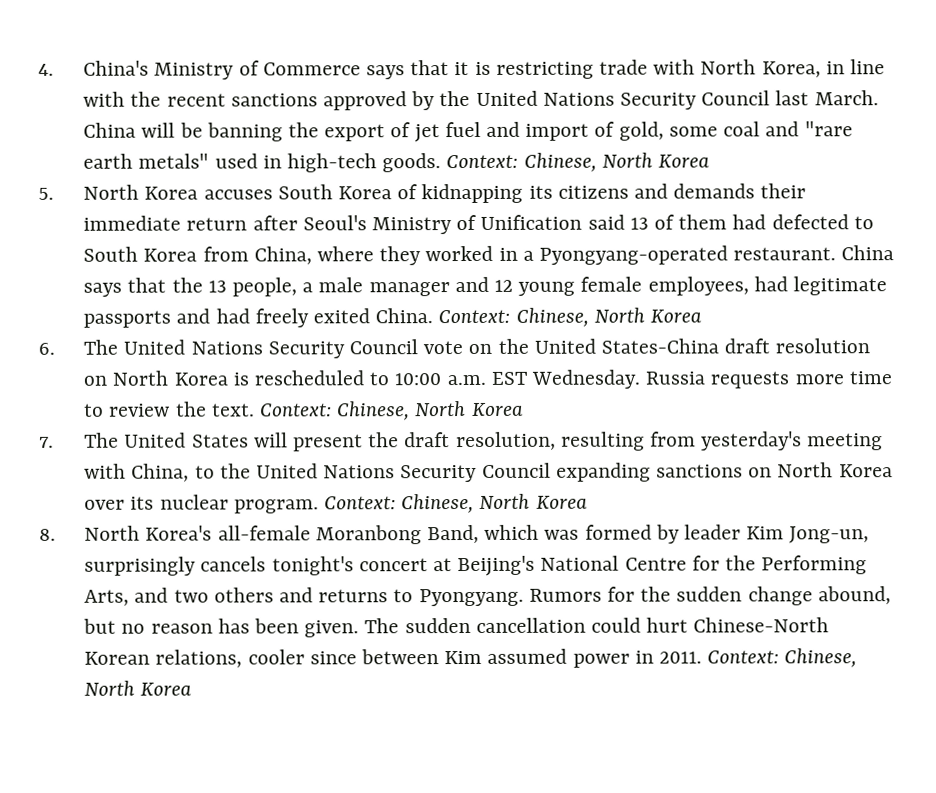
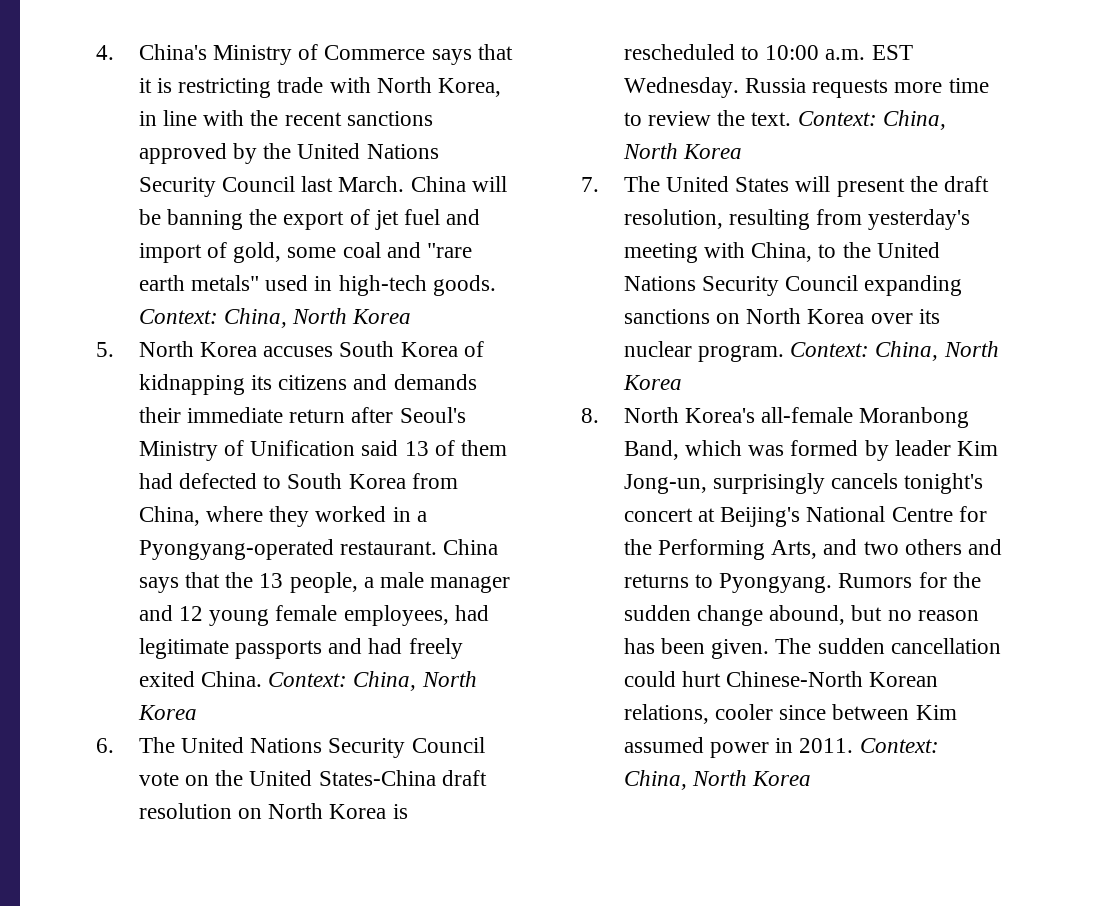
- China will be banning the export of jet fuel and import of gold, some coal and "rare earth metals" used in high-tech goods. Context: Chinese, North Korea
+ China will be banning the export of jet fuel and import of gold, some coal and "rare earth metals" used in high-tech goods. Context: China, North Korea
- China says that the 13 people, a male manager and 12 young female employees, had legitimate passports and had freely exited China. Context: Chinese, North Korea
+ China says that the 13 people, a male manager and 12 young female employees, had legitimate passports and had freely exited China. Context: China, North Korea
- Russia requests more time to review the text. Context: Chinese, North Korea
+ Russia requests more time to review the text. Context: China, North Korea
- 7. The United States will present the draft resolution, resulting from yesterday's meeting with China, to the United Nations Security Council expanding sanctions on North Korea over its nuclear program. Context: Chinese, North Korea
+ 7. The United States will present the draft resolution, resulting from yesterday's meeting with China, to the United Nations Security Council expanding sanctions on North Korea over its nuclear program. Context: China, North Korea
- The sudden cancellation could hurt Chinese-North Korean relations, cooler since between Kim assumed power in 2011. Context: Chinese, North Korea
+ The sudden cancellation could hurt Chinese-North Korean relations, cooler since between Kim assumed power in 2011. Context: China, North Korea

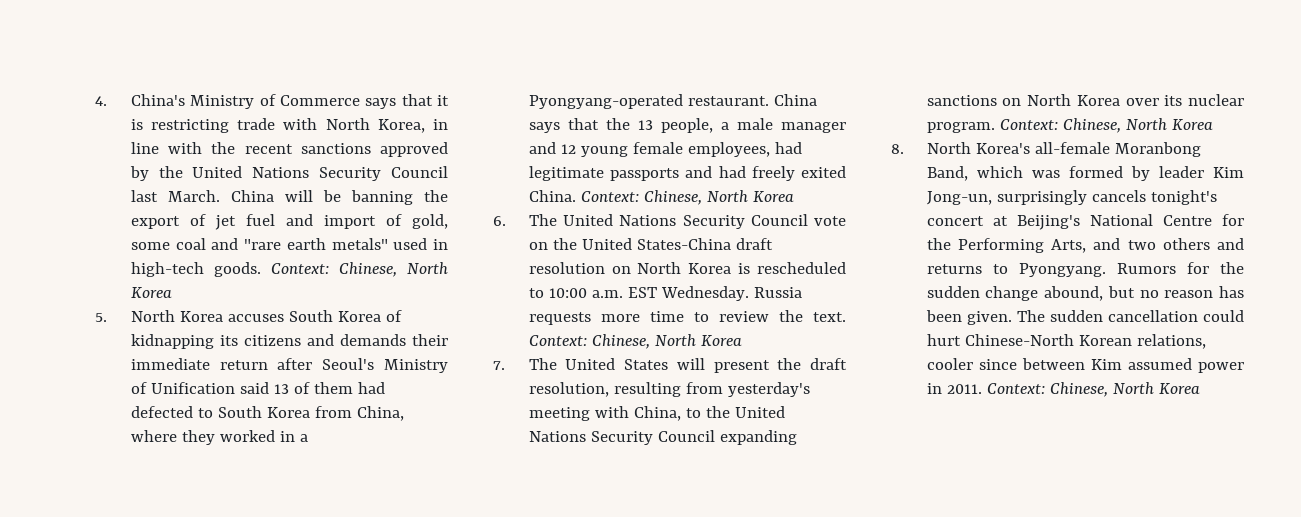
- China will be banning the export of jet fuel and import of gold, some coal and "rare earth metals" used in high-tech goods. Context: China, North Korea
+ China will be banning the export of jet fuel and import of gold, some coal and "rare earth metals" used in high-tech goods. Context: Chinese, North Korea
- China says that the 13 people, a male manager and 12 young female employees, had legitimate passports and had freely exited China. Context: China, North Korea
+ China says that the 13 people, a male manager and 12 young female employees, had legitimate passports and had freely exited China. Context: Chinese, North Korea
- Russia requests more time to review the text. Context: China, North Korea
+ Russia requests more time to review the text. Context: Chinese, North Korea
- 7. The United States will present the draft resolution, resulting from yesterday's meeting with China, to the United Nations Security Council expanding sanctions on North Korea over its nuclear program. Context: China, North Korea
+ 7. The United States will present the draft resolution, resulting from yesterday's meeting with China, to the United Nations Security Council expanding sanctions on North Korea over its nuclear program. Context: Chinese, North Korea
- The sudden cancellation could hurt Chinese-North Korean relations, cooler since between Kim assumed power in 2011. Context: China, North Korea
+ The sudden cancellation could hurt Chinese-North Korean relations, cooler since between Kim assumed power in 2011. Context: Chinese, North Korea

